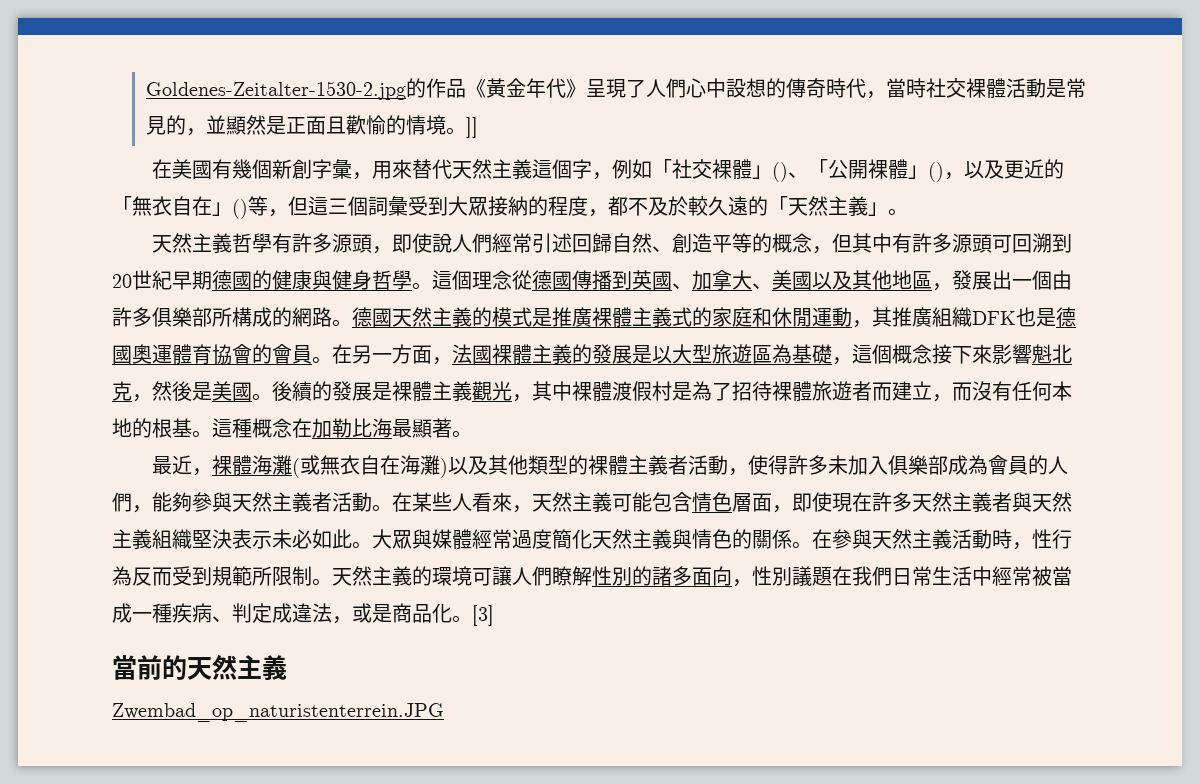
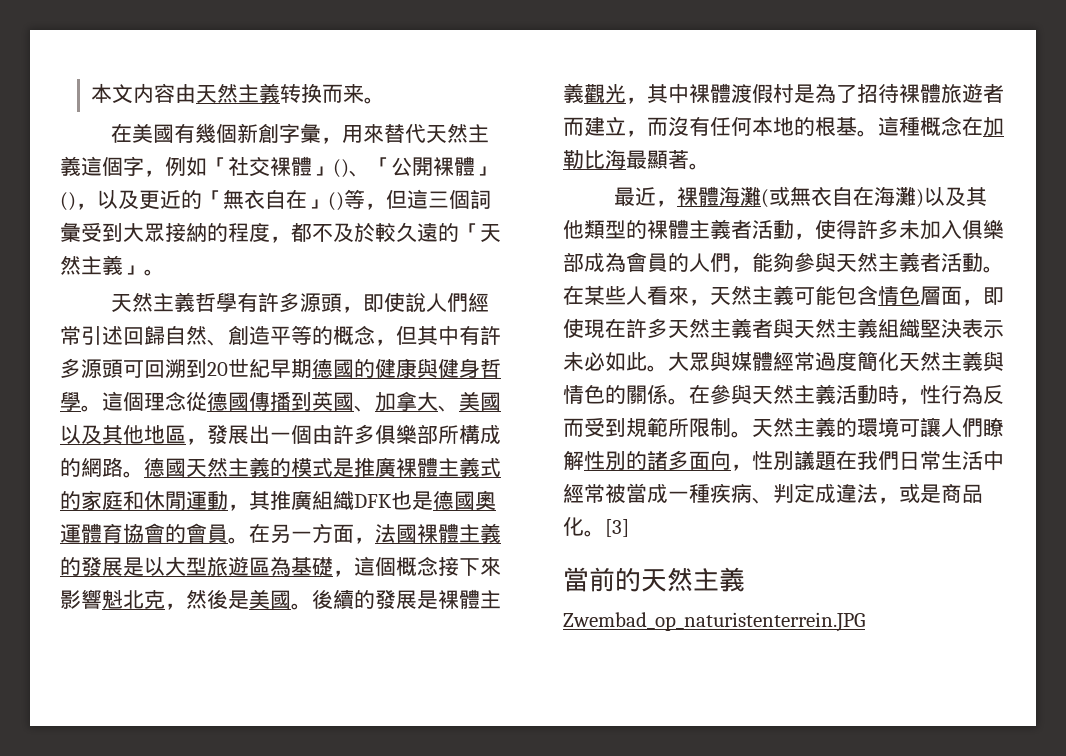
- Goldenes-Zeitalter-1530-2.jpg的作品《黃金年代》呈現了人們心中設想的傳奇時代，當時社交裸體活動是常見的，並顯然是正面且歡愉的情境。]]
+ 本文内容由天然主義转换而来。

